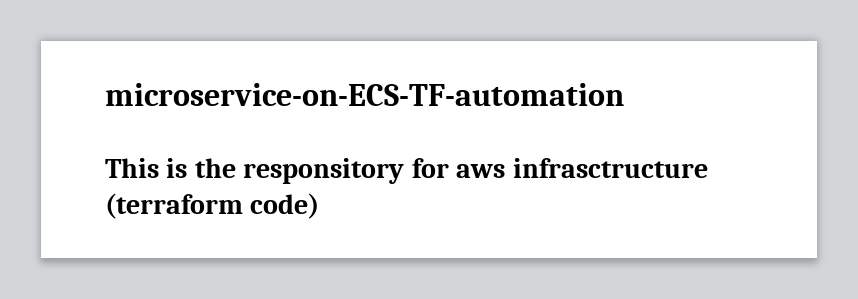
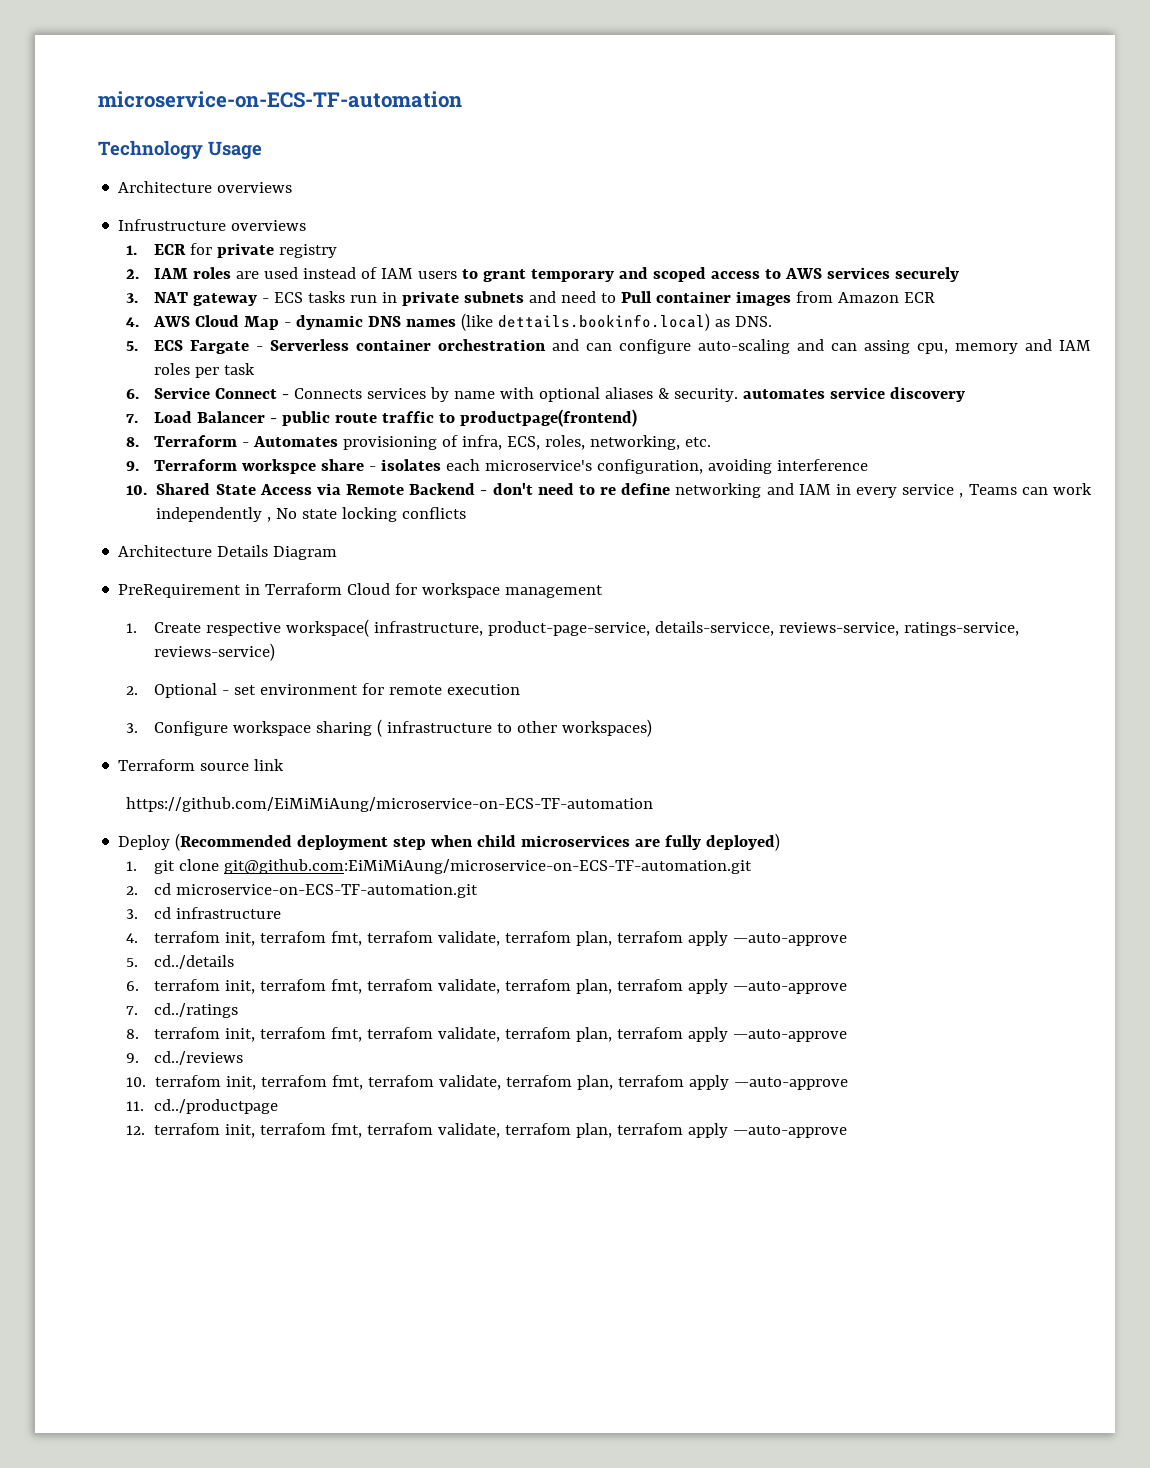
- This is the responsitory for aws infrasctructure (terraform code)
+ Technology Usage
+ Architecture overviews
+ Infrustructure overviews
+ 1. ECR for private registry
+ 2. IAM roles are used instead of IAM users to grant temporary and scoped access to AWS services securely
+ 3. NAT gateway - ECS tasks run in private subnets and need to Pull container images from Amazon ECR
+ 4. AWS Cloud Map - dynamic DNS names (like dettails.bookinfo.local) as DNS.
+ 5. ECS Fargate - Serverless container orchestration and can configure auto-scaling and can assing cpu, memory and IAM roles per task
+ 6. Service Connect - Connects services by name with optional aliases & security. automates service discovery
+ 7. Load Balancer - public route traffic to productpage(frontend)
+ 8. Terraform - Automates provisioning of infra, ECS, roles, networking, etc.
+ 9. Terraform workspce share - isolates each microservice's configuration, avoiding interference
+ 10. Shared State Access via Remote Backend - don't need to re define networking and IAM in every service , Teams can work independently , No state locking conflicts
+ Architecture Details Diagram
+ PreRequirement in Terraform Cloud for workspace management
+ 1. Create respective workspace( infrastructure, product-page-service, details-servicce, reviews-service, ratings-service, reviews-service)
+ 2. Optional - set environment for remote execution
+ 3. Configure workspace sharing ( infrastructure to other workspaces)
+ Terraform source link
+ https://github.com/EiMiMiAung/microservice-on-ECS-TF-automation
+ Deploy (Recommended deployment step when child microservices are fully deployed)
+ 1. git clone git@github.com:EiMiMiAung/microservice-on-ECS-TF-automation.git
+ 2. cd microservice-on-ECS-TF-automation.git
+ 3. cd infrastructure
+ 4. terrafom init, terrafom fmt, terrafom validate, terrafom plan, terrafom apply —auto-approve
+ 5. cd../details
+ 6. terrafom init, terrafom fmt, terrafom validate, terrafom plan, terrafom apply —auto-approve
+ 7. cd../ratings
+ 8. terrafom init, terrafom fmt, terrafom validate, terrafom plan, terrafom apply —auto-approve
+ 9. cd../reviews
+ 10. terrafom init, terrafom fmt, terrafom validate, terrafom plan, terrafom apply —auto-approve
+ 11. cd../productpage
+ 12. terrafom init, terrafom fmt, terrafom validate, terrafom plan, terrafom apply —auto-approve

